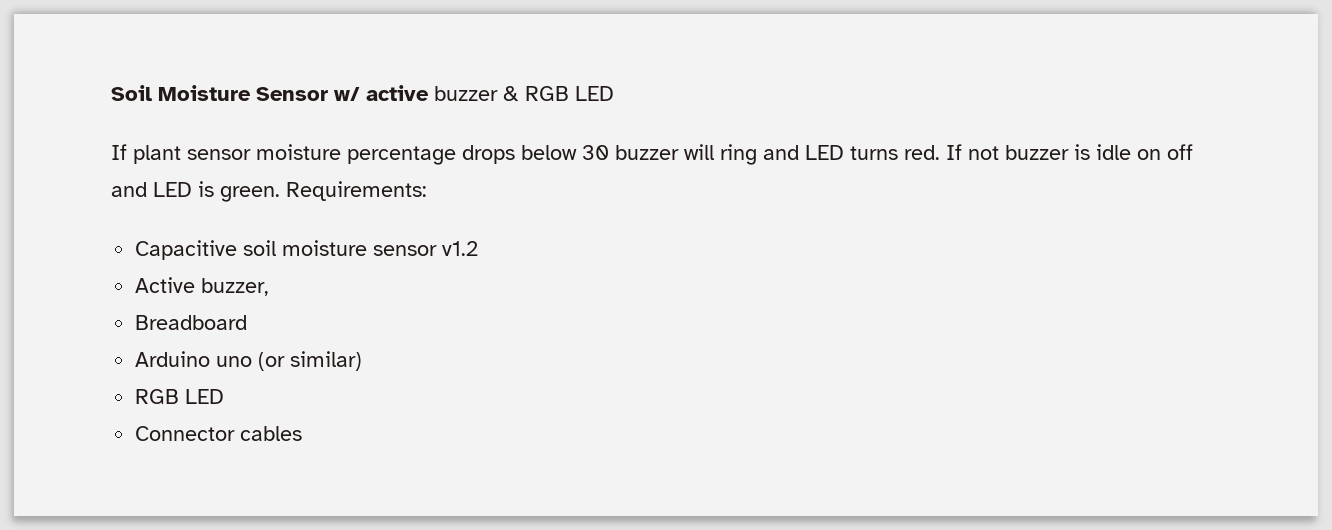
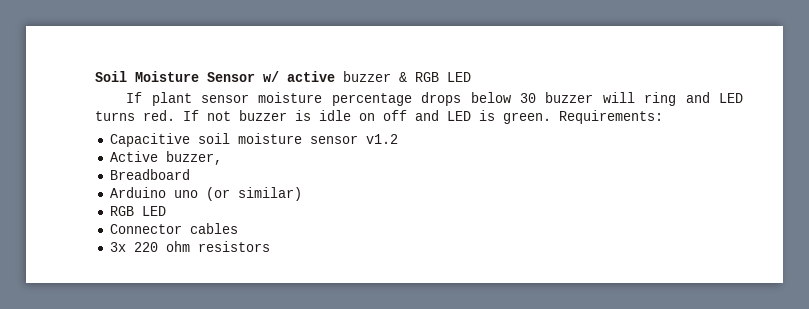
+ 3x 220 ohm resistors

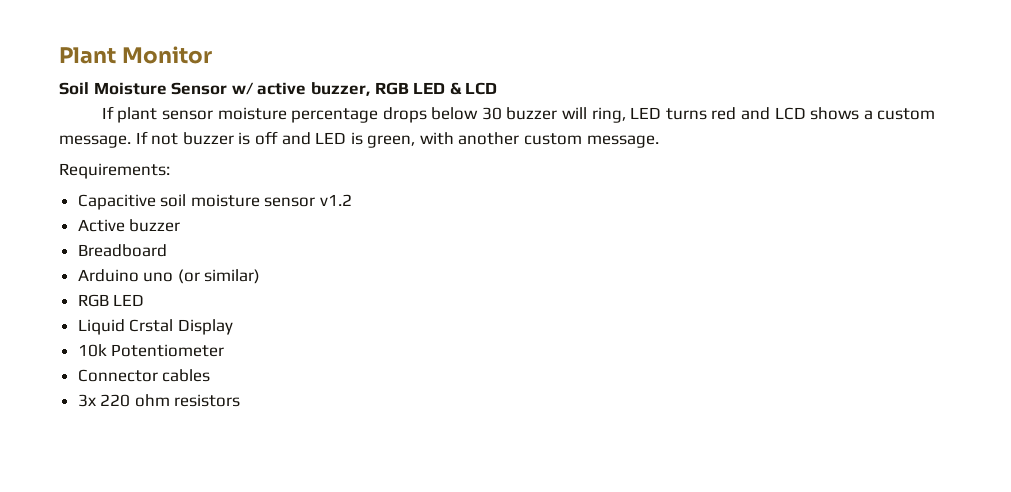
+ Plant Monitor
- Soil Moisture Sensor w/ active buzzer & RGB LED
+ Soil Moisture Sensor w/ active buzzer, RGB LED & LCD
- If plant sensor moisture percentage drops below 30 buzzer will ring and LED turns red.
+ If plant sensor moisture percentage drops below 30 buzzer will ring, LED turns red and LCD shows a custom message.
- If not buzzer is idle on off and LED is green. Requirements:
+ If not buzzer is off and LED is green, with another custom message.
+ Requirements:
- Active buzzer,
+ Active buzzer
+ Liquid Crstal Display
+ 10k Potentiometer

